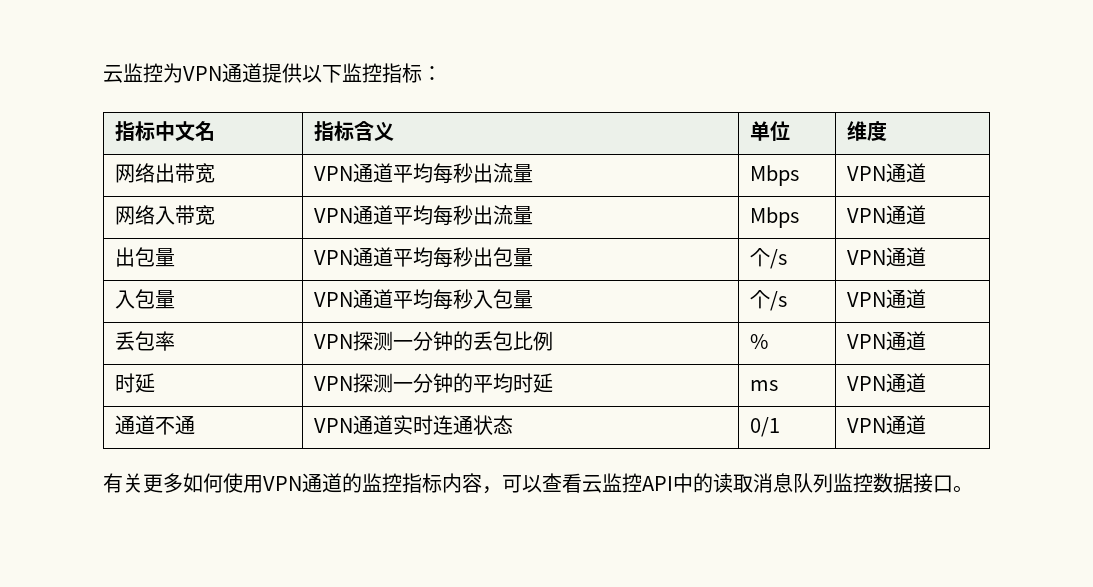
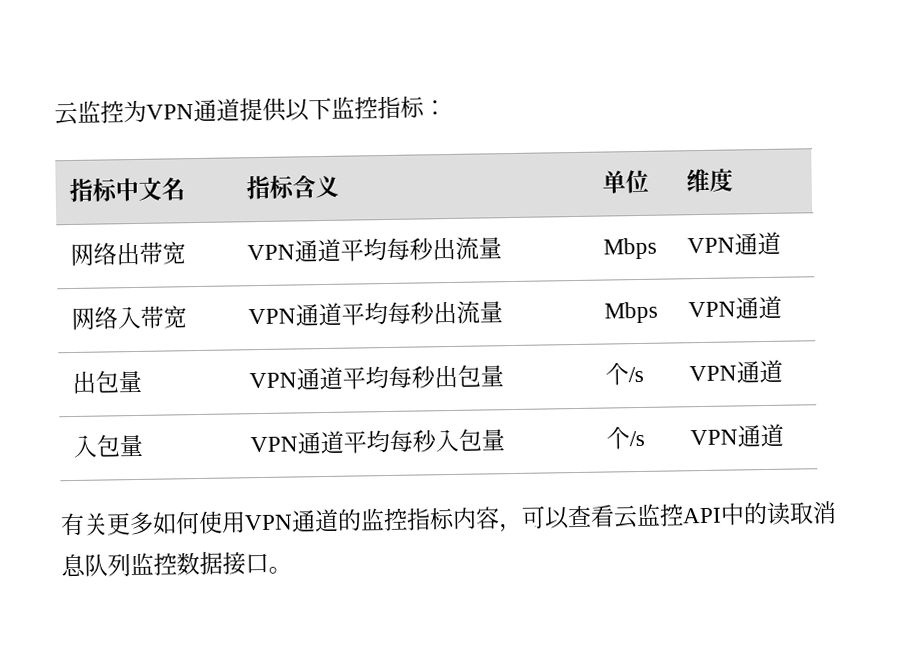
- 丢包率 | VPN探测一分钟的丢包比例 | % | VPN通道
- 时延 | VPN探测一分钟的平均时延 | ms | VPN通道
- 通道不通 | VPN通道实时连通状态 | 0/1 | VPN通道

